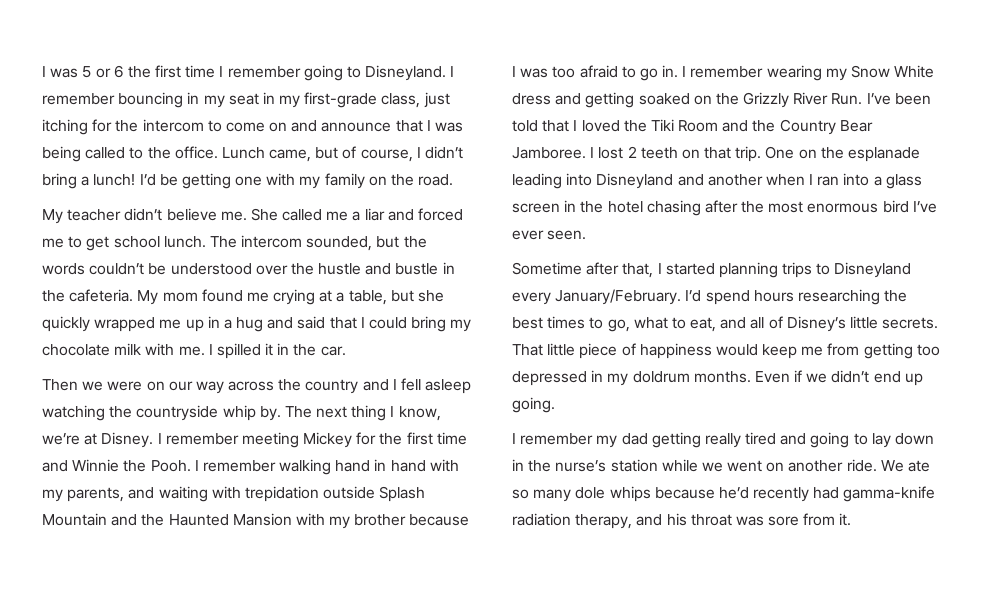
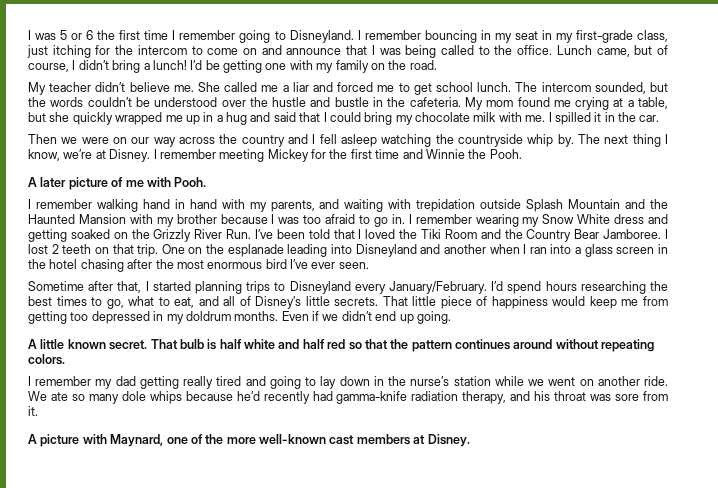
- I remember meeting Mickey for the first time and Winnie the Pooh. I remember walking hand in hand with my parents, and waiting with trepidation outside Splash Mountain and the Haunted Mansion with my brother because I was too afraid to go in.
+ I remember meeting Mickey for the first time and Winnie the Pooh.
+ A later picture of me with Pooh.
+ I remember walking hand in hand with my parents, and waiting with trepidation outside Splash Mountain and the Haunted Mansion with my brother because I was too afraid to go in.
+ A little known secret. That bulb is half white and half red so that the pattern continues around without repeating colors.
+ A picture with Maynard, one of the more well-known cast members at Disney.

